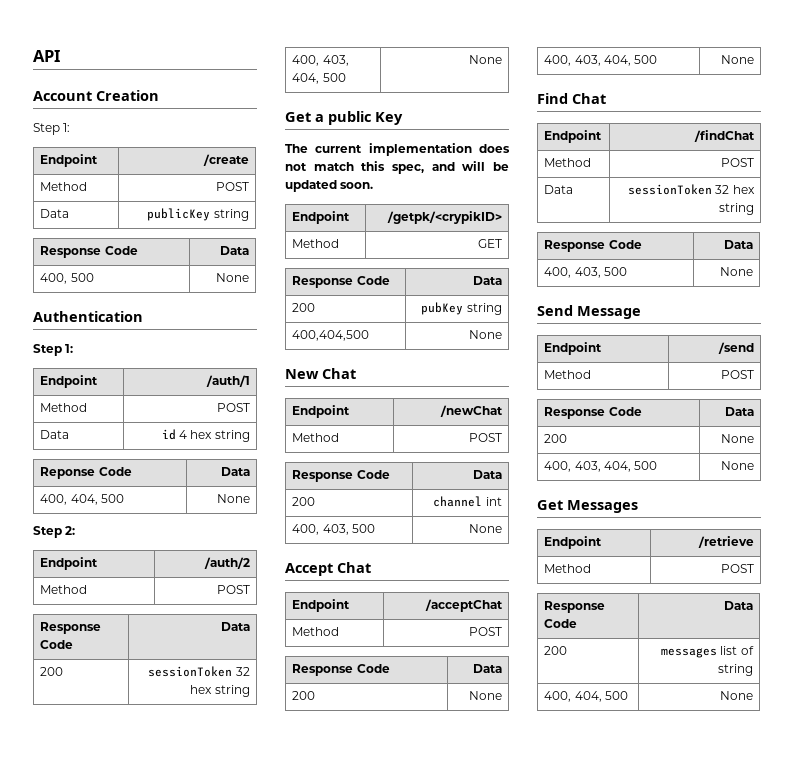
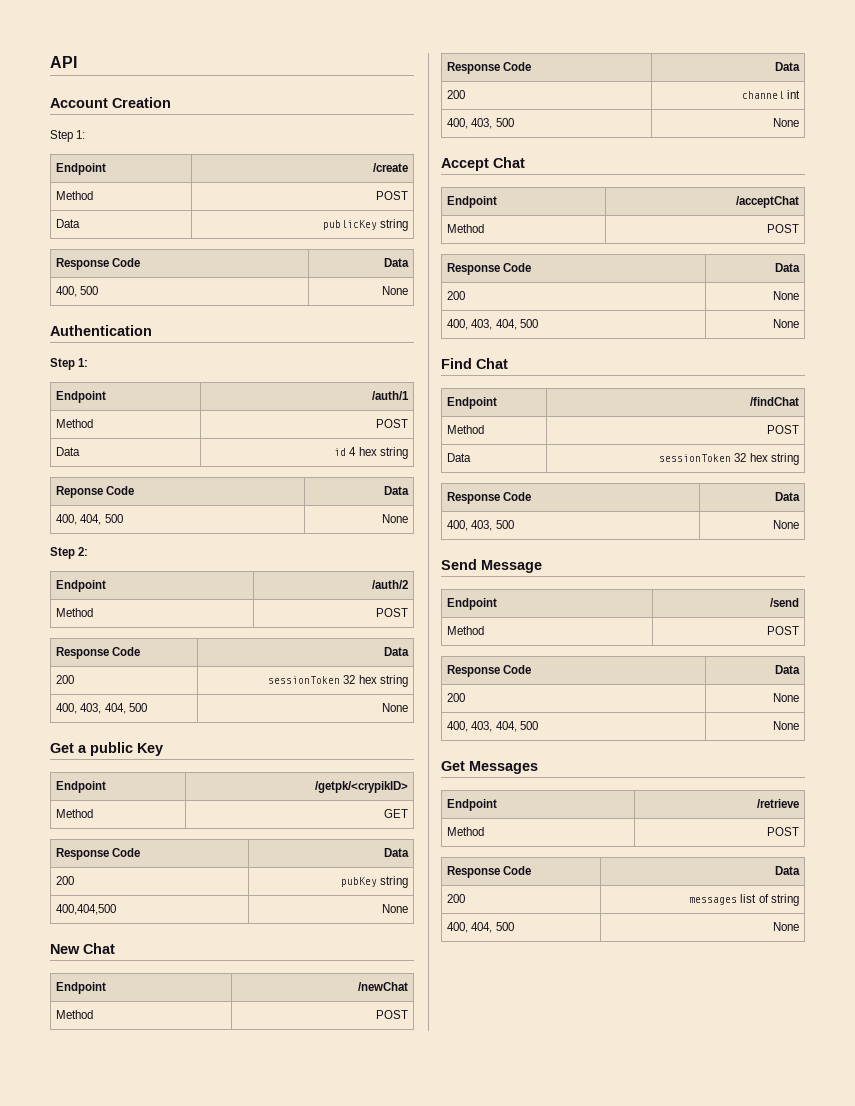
- The current implementation does not match this spec, and will be updated soon.

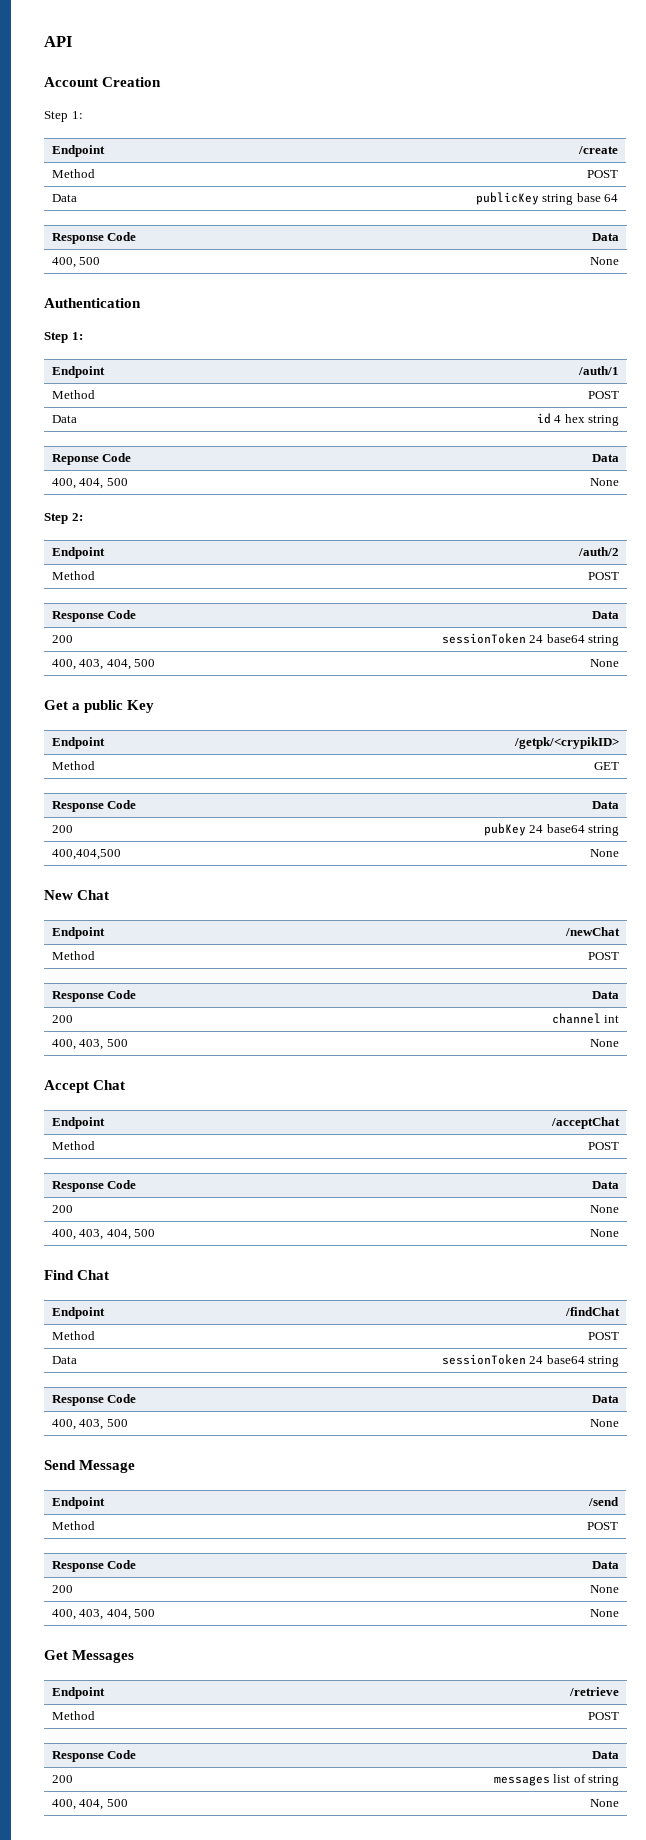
- Data | publicKey string
+ Data | publicKey string base 64
- 200 | sessionToken 32 hex string
+ 200 | sessionToken 24 base64 string
- 200 | pubKey string
+ 200 | pubKey 24 base64 string
- Data | sessionToken 32 hex string
+ Data | sessionToken 24 base64 string

